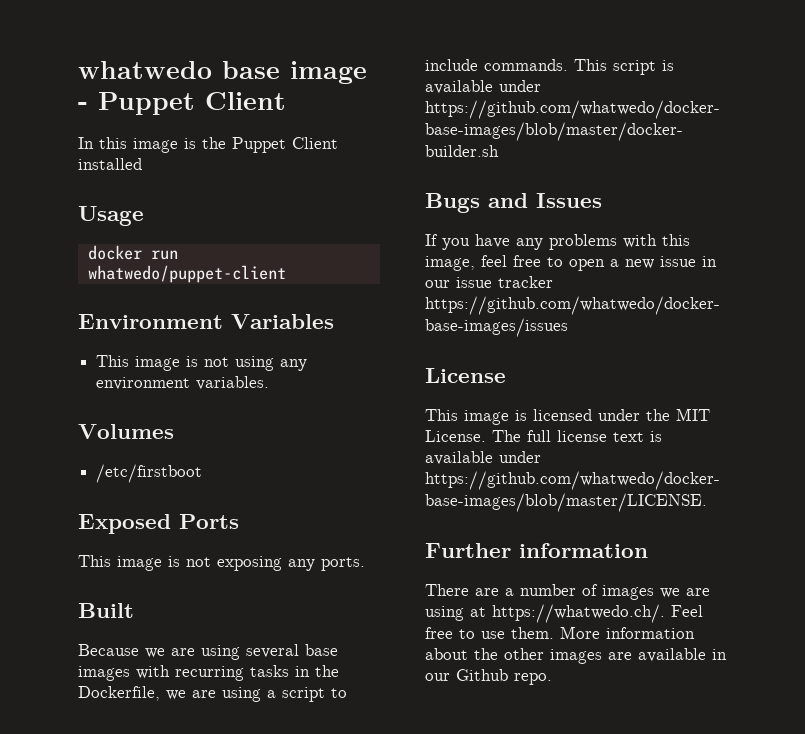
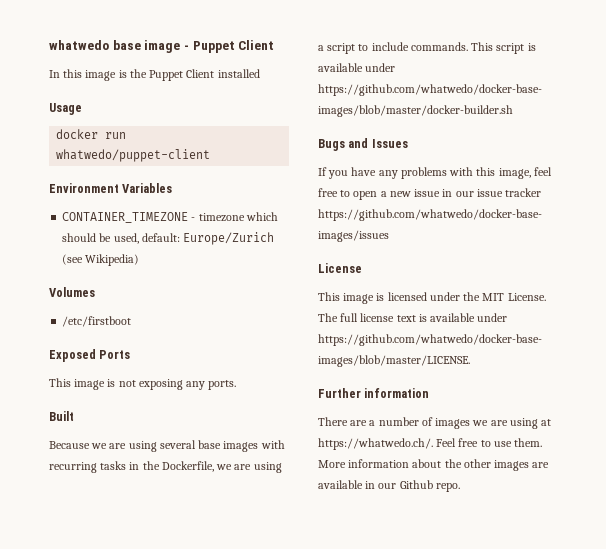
- This image is not using any environment variables.
+ CONTAINER_TIMEZONE - timezone which should be used, default: Europe/Zurich (see Wikipedia)

